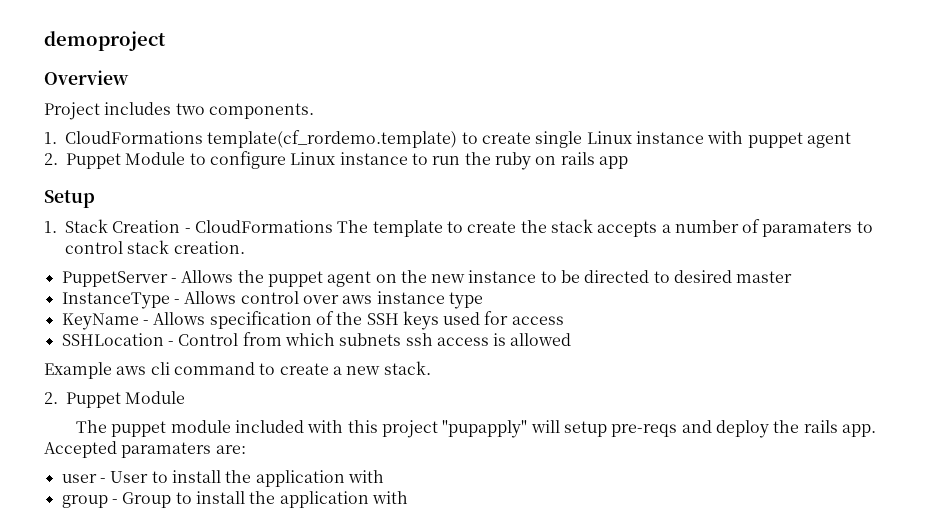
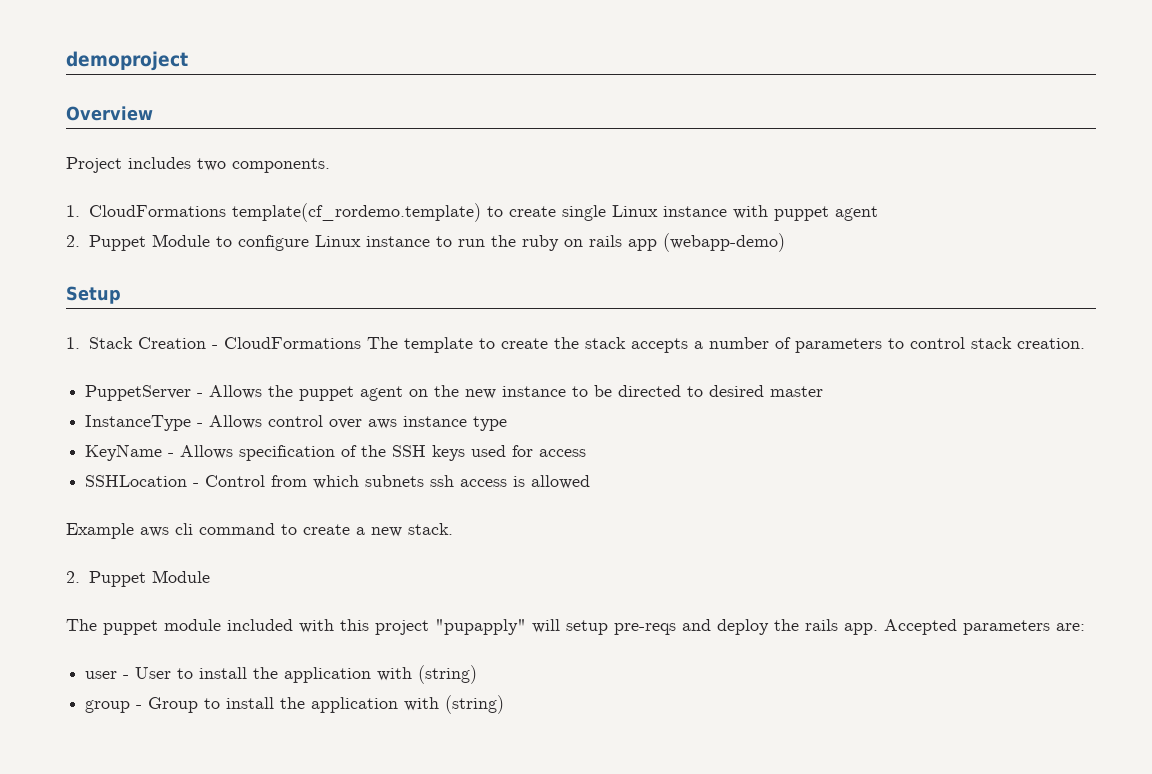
- 2. Puppet Module to configure Linux instance to run the ruby on rails app
+ 2. Puppet Module to configure Linux instance to run the ruby on rails app (webapp-demo)
- 1. Stack Creation - CloudFormations The template to create the stack accepts a number of paramaters to control stack creation.
+ 1. Stack Creation - CloudFormations The template to create the stack accepts a number of parameters to control stack creation.
- Accepted paramaters are:
+ Accepted parameters are:
- user - User to install the application with
+ user - User to install the application with (string)
- group - Group to install the application with
+ group - Group to install the application with (string)

